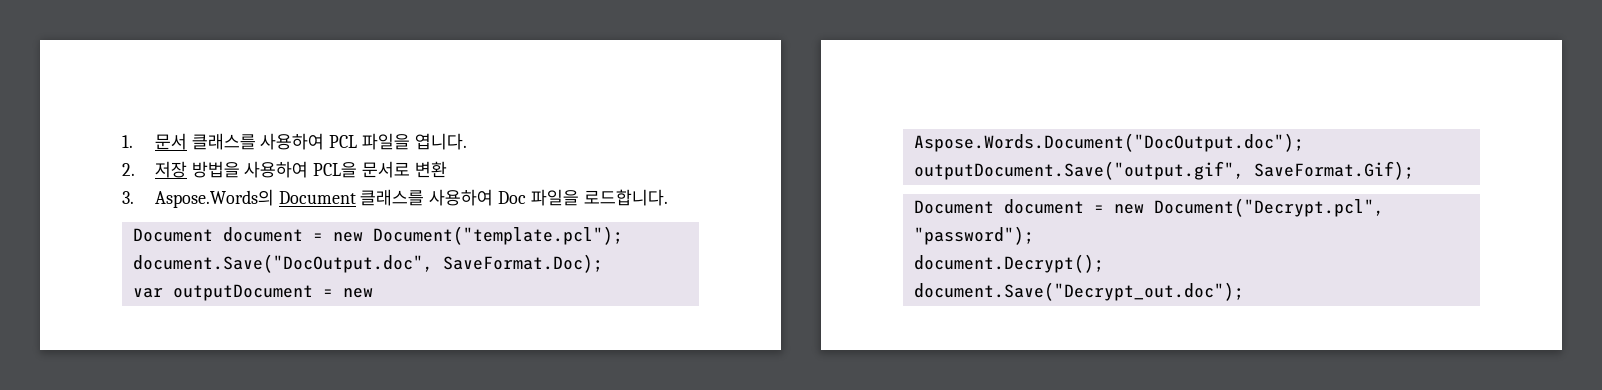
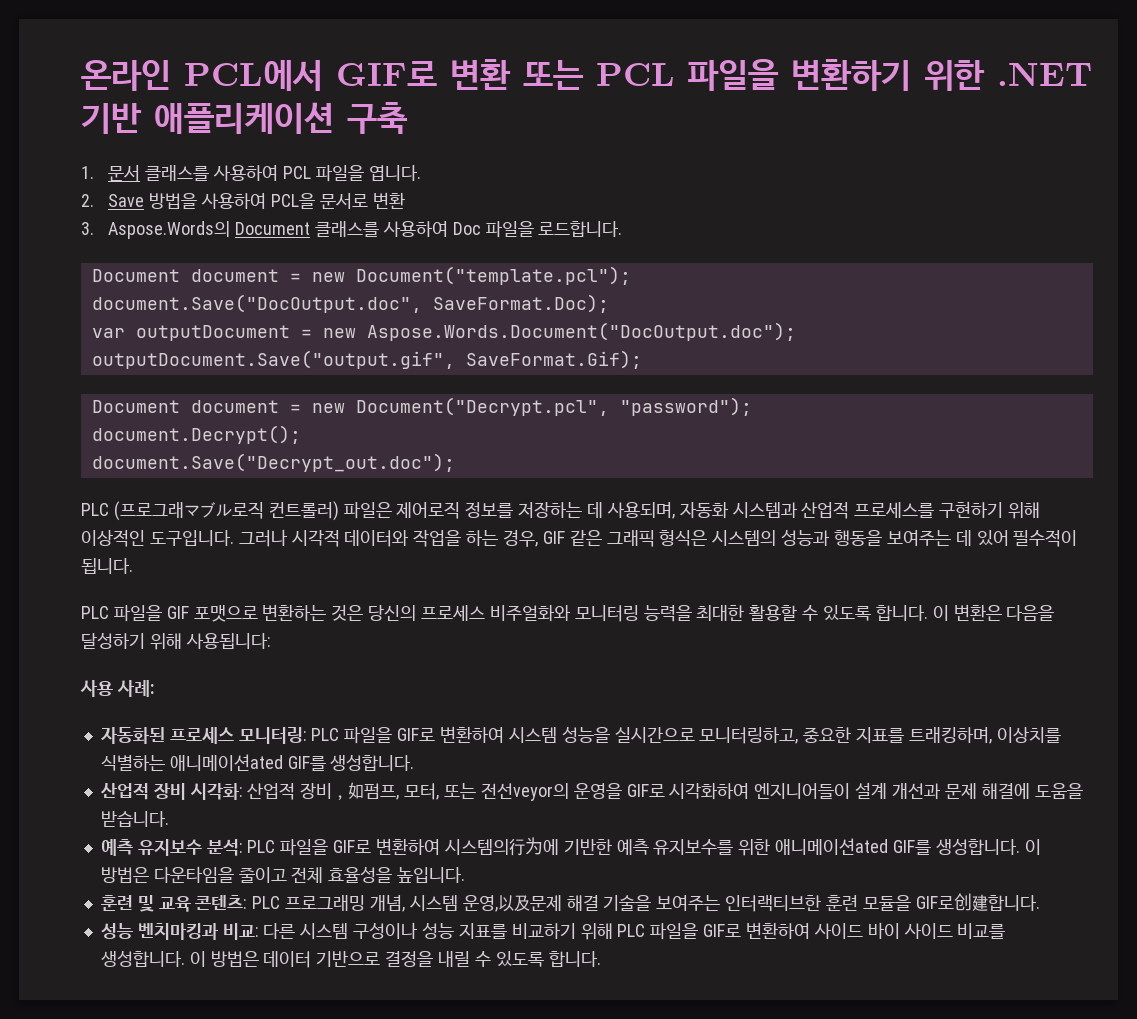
+ 온라인 PCL에서 GIF로 변환 또는 PCL 파일을 변환하기 위한 .NET 기반 애플리케이션 구축
- 2. 저장 방법을 사용하여 PCL을 문서로 변환
+ 2. Save 방법을 사용하여 PCL을 문서로 변환
+ PLC (프로그래マブル로직 컨트롤러) 파일은 제어로직 정보를 저장하는 데 사용되며, 자동화 시스템과 산업적 프로세스를 구현하기 위해 이상적인 도구입니다. 그러나 시각적 데이터와 작업을 하는 경우, GIF 같은 그래픽 형식은 시스템의 성능과 행동을 보여주는 데 있어 필수적이 됩니다.
+ PLC 파일을 GIF 포맷으로 변환하는 것은 당신의 프로세스 비주얼화와 모니터링 능력을 최대한 활용할 수 있도록 합니다. 이 변환은 다음을 달성하기 위해 사용됩니다:
+ 사용 사례:
+ 자동화된 프로세스 모니터링: PLC 파일을 GIF로 변환하여 시스템 성능을 실시간으로 모니터링하고, 중요한 지표를 트래킹하며, 이상치를 식별하는 애니메이션ated GIF를 생성합니다.
+ 산업적 장비 시각화: 산업적 장비，如펌프, 모터, 또는 전선veyor의 운영을 GIF로 시각화하여 엔지니어들이 설계 개선과 문제 해결에 도움을 받습니다.
+ 예측 유지보수 분석: PLC 파일을 GIF로 변환하여 시스템의行为에 기반한 예측 유지보수를 위한 애니메이션ated GIF를 생성합니다. 이 방법은 다운타임을 줄이고 전체 효율성을 높입니다.
+ 훈련 및 교육 콘텐츠: PLC 프로그래밍 개념, 시스템 운영,以及문제 해결 기술을 보여주는 인터랙티브한 훈련 모듈을 GIF로创建합니다.
+ 성능 벤치마킹과 비교: 다른 시스템 구성이나 성능 지표를 비교하기 위해 PLC 파일을 GIF로 변환하여 사이드 바이 사이드 비교를 생성합니다. 이 방법은 데이터 기반으로 결정을 내릴 수 있도록 합니다.

